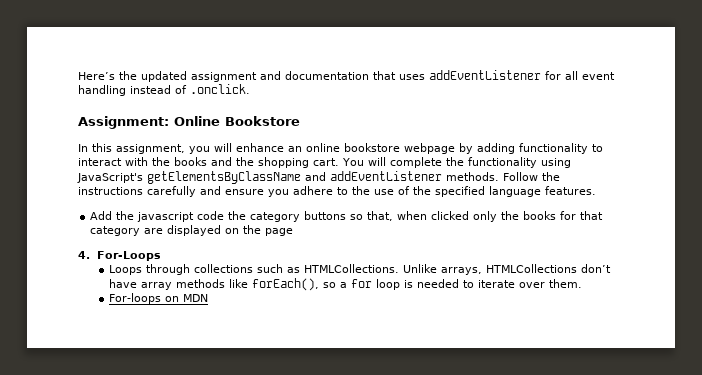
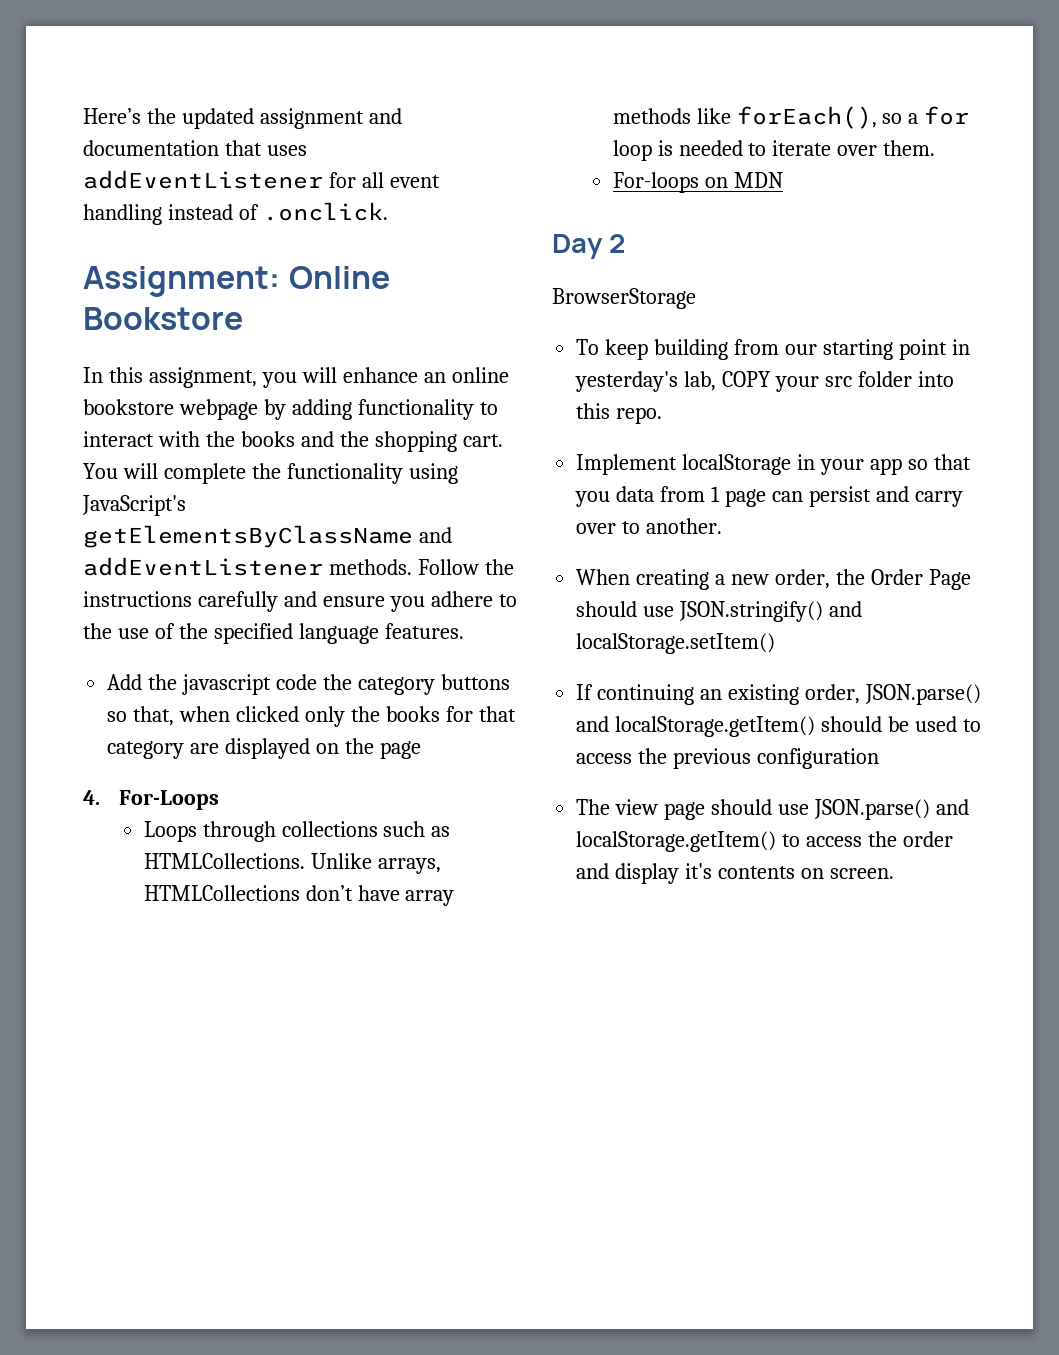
+ Day 2
+ BrowserStorage
+ To keep building from our starting point in yesterday's lab, COPY your src folder into this repo.
+ Implement localStorage in your app so that you data from 1 page can persist and carry over to another.
+ When creating a new order, the Order Page should use JSON.stringify() and localStorage.setItem()
+ If continuing an existing order, JSON.parse() and localStorage.getItem() should be used to access the previous configuration
+ The view page should use JSON.parse() and localStorage.getItem() to access the order and display it's contents on screen.

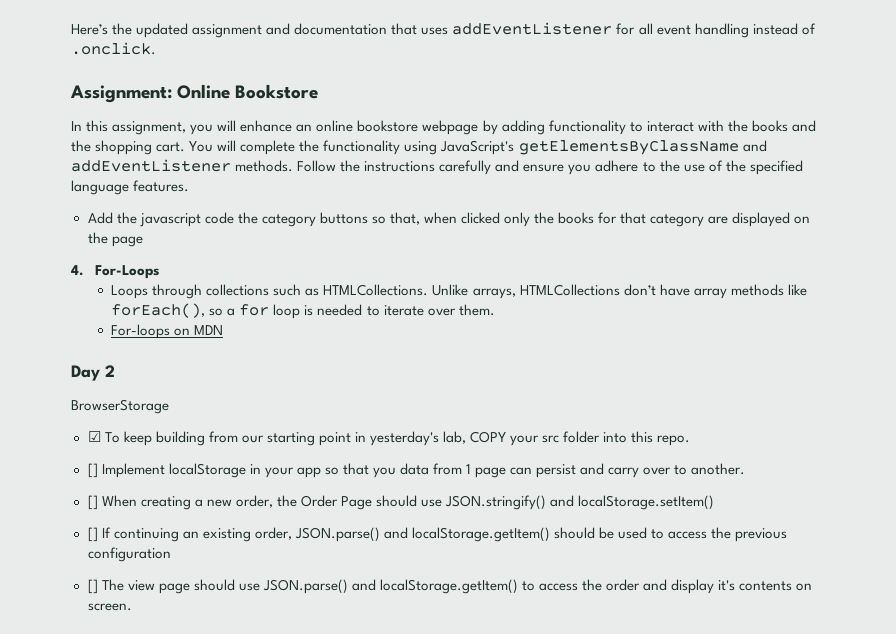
- To keep building from our starting point in yesterday's lab, COPY your src folder into this repo.
+ ☑ To keep building from our starting point in yesterday's lab, COPY your src folder into this repo.
- Implement localStorage in your app so that you data from 1 page can persist and carry over to another.
+ [] Implement localStorage in your app so that you data from 1 page can persist and carry over to another.
- When creating a new order, the Order Page should use JSON.stringify() and localStorage.setItem()
+ [] When creating a new order, the Order Page should use JSON.stringify() and localStorage.setItem()
- If continuing an existing order, JSON.parse() and localStorage.getItem() should be used to access the previous configuration
+ [] If continuing an existing order, JSON.parse() and localStorage.getItem() should be used to access the previous configuration
- The view page should use JSON.parse() and localStorage.getItem() to access the order and display it's contents on screen.
+ [] The view page should use JSON.parse() and localStorage.getItem() to access the order and display it's contents on screen.

